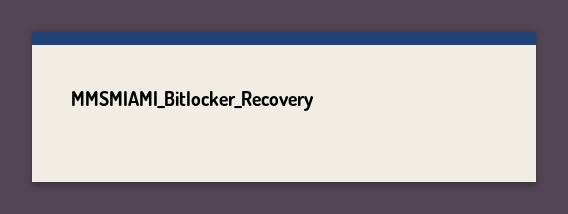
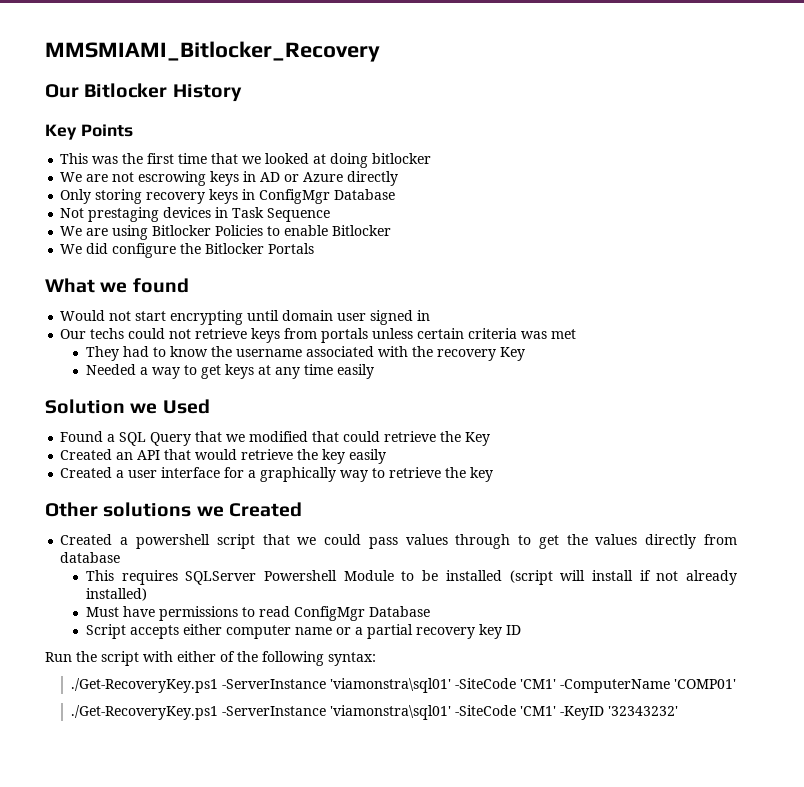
+ Our Bitlocker History
+ Key Points
+ This was the first time that we looked at doing bitlocker
+ We are not escrowing keys in AD or Azure directly
+ Only storing recovery keys in ConfigMgr Database
+ Not prestaging devices in Task Sequence
+ We are using Bitlocker Policies to enable Bitlocker
+ We did configure the Bitlocker Portals
+ What we found
+ Would not start encrypting until domain user signed in
+ Our techs could not retrieve keys from portals unless certain criteria was met
+ They had to know the username associated with the recovery Key
+ Needed a way to get keys at any time easily
+ Solution we Used
+ Found a SQL Query that we modified that could retrieve the Key
+ Created an API that would retrieve the key easily
+ Created a user interface for a graphically way to retrieve the key
+ Other solutions we Created
+ Created a powershell script that we could pass values through to get the values directly from database
+ This requires SQLServer Powershell Module to be installed (script will install if not already installed)
+ Must have permissions to read ConfigMgr Database
+ Script accepts either computer name or a partial recovery key ID
+ Run the script with either of the following syntax:
+ ./Get-RecoveryKey.ps1 -ServerInstance 'viamonstra\sql01' -SiteCode 'CM1' -ComputerName 'COMP01'
+ ./Get-RecoveryKey.ps1 -ServerInstance 'viamonstra\sql01' -SiteCode 'CM1' -KeyID '32343232'

